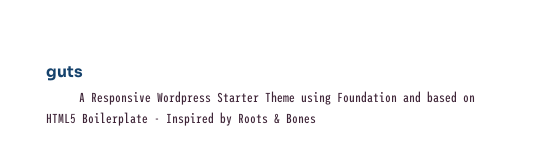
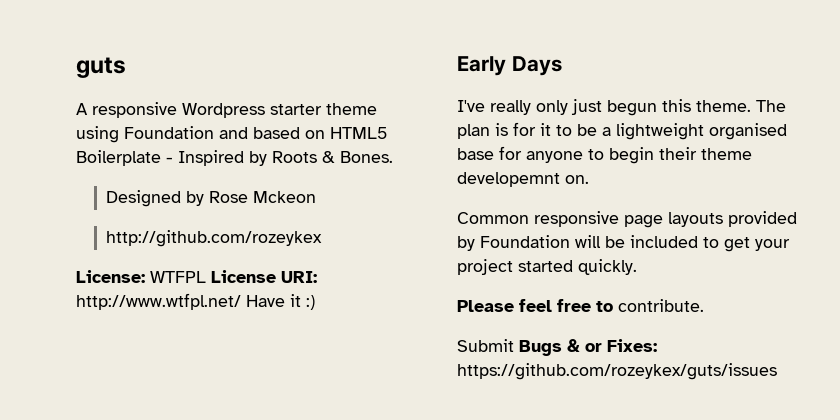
- A Responsive Wordpress Starter Theme using Foundation and based on HTML5 Boilerplate - Inspired by Roots & Bones
+ A responsive Wordpress starter theme using Foundation and based on HTML5 Boilerplate - Inspired by Roots & Bones.
+ Designed by Rose Mckeon
+ http://github.com/rozeykex
+ License: WTFPL License URI: http://www.wtfpl.net/ Have it :)
+ Early Days
+ I've really only just begun this theme. The plan is for it to be a lightweight organised base for anyone to begin their theme developemnt on.
+ Common responsive page layouts provided by Foundation will be included to get your project started quickly.
+ Please feel free to contribute.
+ Submit Bugs & or Fixes: https://github.com/rozeykex/guts/issues

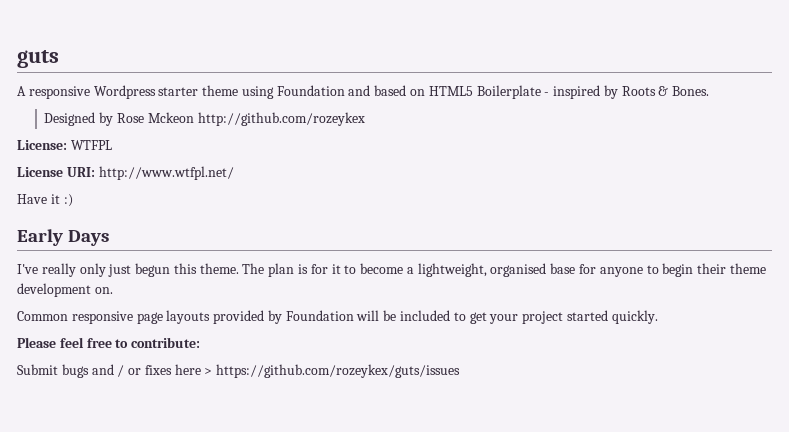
- A responsive Wordpress starter theme using Foundation and based on HTML5 Boilerplate - Inspired by Roots & Bones.
+ A responsive Wordpress starter theme using Foundation and based on HTML5 Boilerplate - inspired by Roots & Bones.
- Designed by Rose Mckeon
- http://github.com/rozeykex
+ Designed by Rose Mckeon http://github.com/rozeykex
- License: WTFPL License URI: http://www.wtfpl.net/ Have it :)
+ License: WTFPL
+ License URI: http://www.wtfpl.net/
+ Have it :)
- The plan is for it to be a lightweight organised base for anyone to begin their theme developemnt on.
+ The plan is for it to become a lightweight, organised base for anyone to begin their theme development on.
- Please feel free to contribute.
+ Please feel free to contribute:
- Submit Bugs & or Fixes: https://github.com/rozeykex/guts/issues
+ Submit bugs and / or fixes here > https://github.com/rozeykex/guts/issues

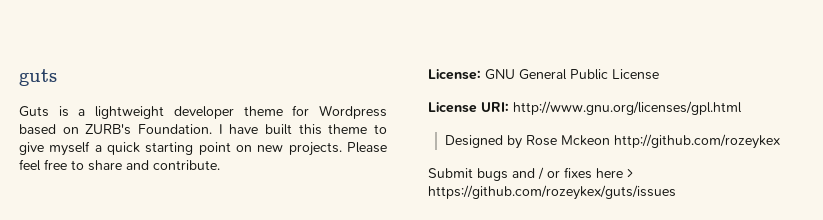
- A responsive Wordpress starter theme using Foundation and based on HTML5 Boilerplate - inspired by Roots & Bones.
+ Guts is a lightweight developer theme for Wordpress based on ZURB's Foundation. I have built this theme to give myself a quick starting point on new projects. Please feel free to share and contribute.
+ License: GNU General Public License
+ License URI: http://www.gnu.org/licenses/gpl.html
- License: WTFPL
- License URI: http://www.wtfpl.net/
- Have it :)
- Early Days
- I've really only just begun this theme. The plan is for it to become a lightweight, organised base for anyone to begin their theme development on.
- Common responsive page layouts provided by Foundation will be included to get your project started quickly.
- Please feel free to contribute:

